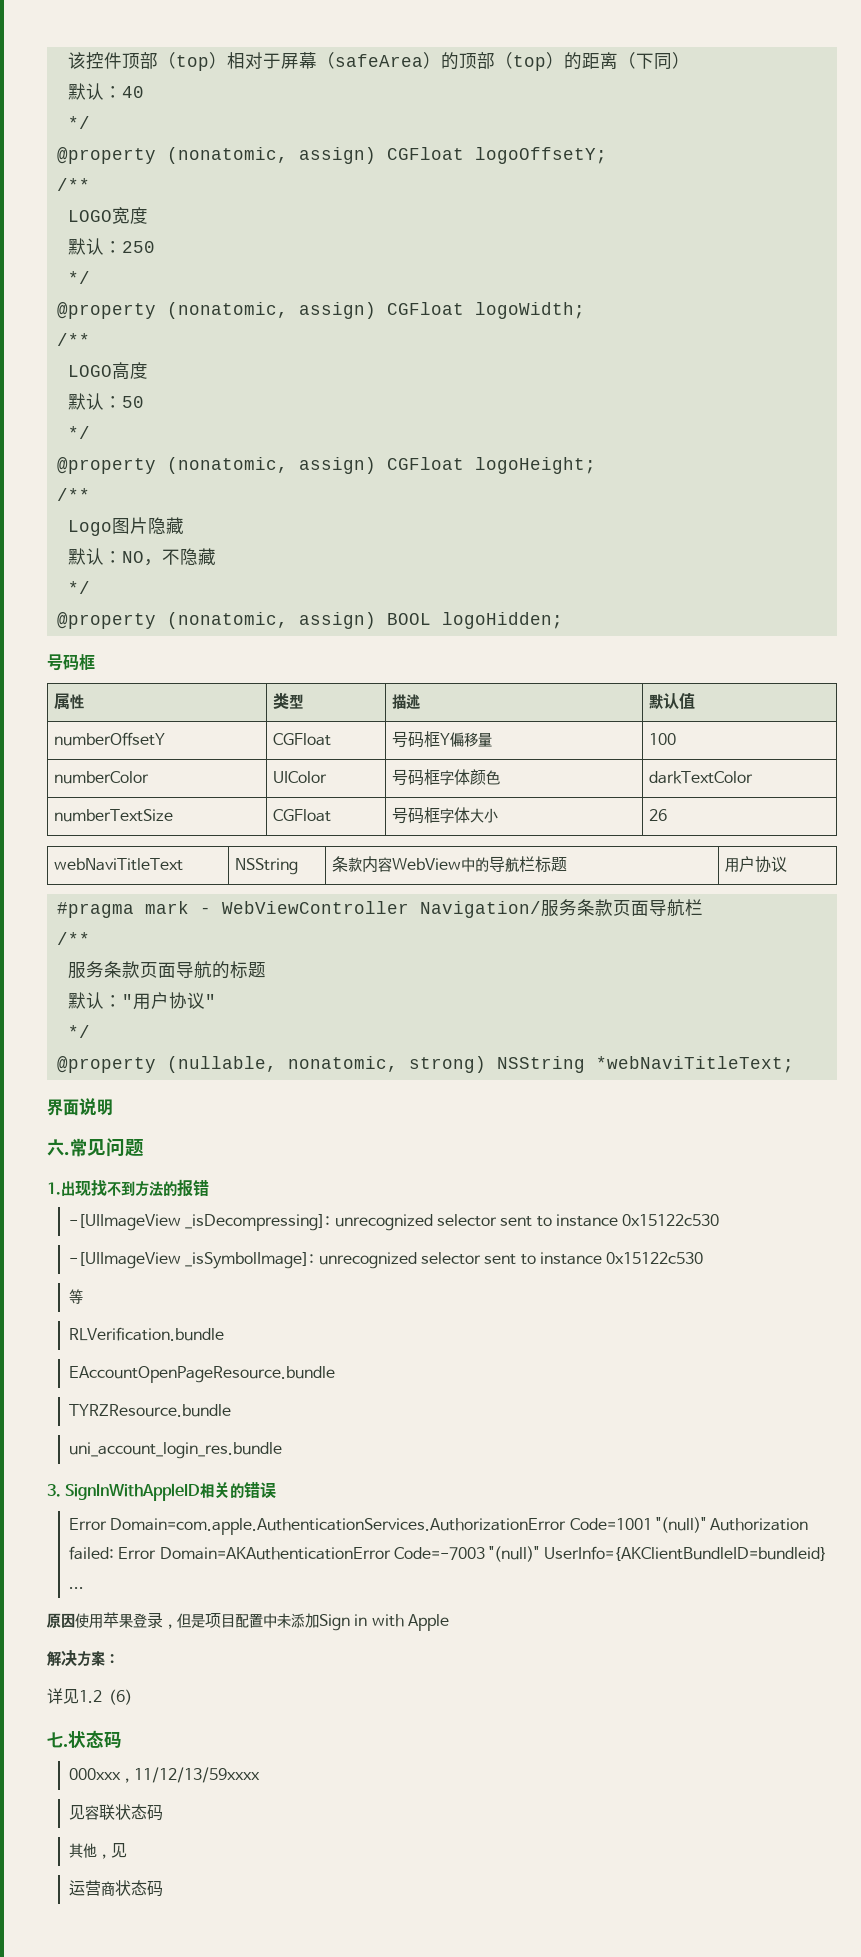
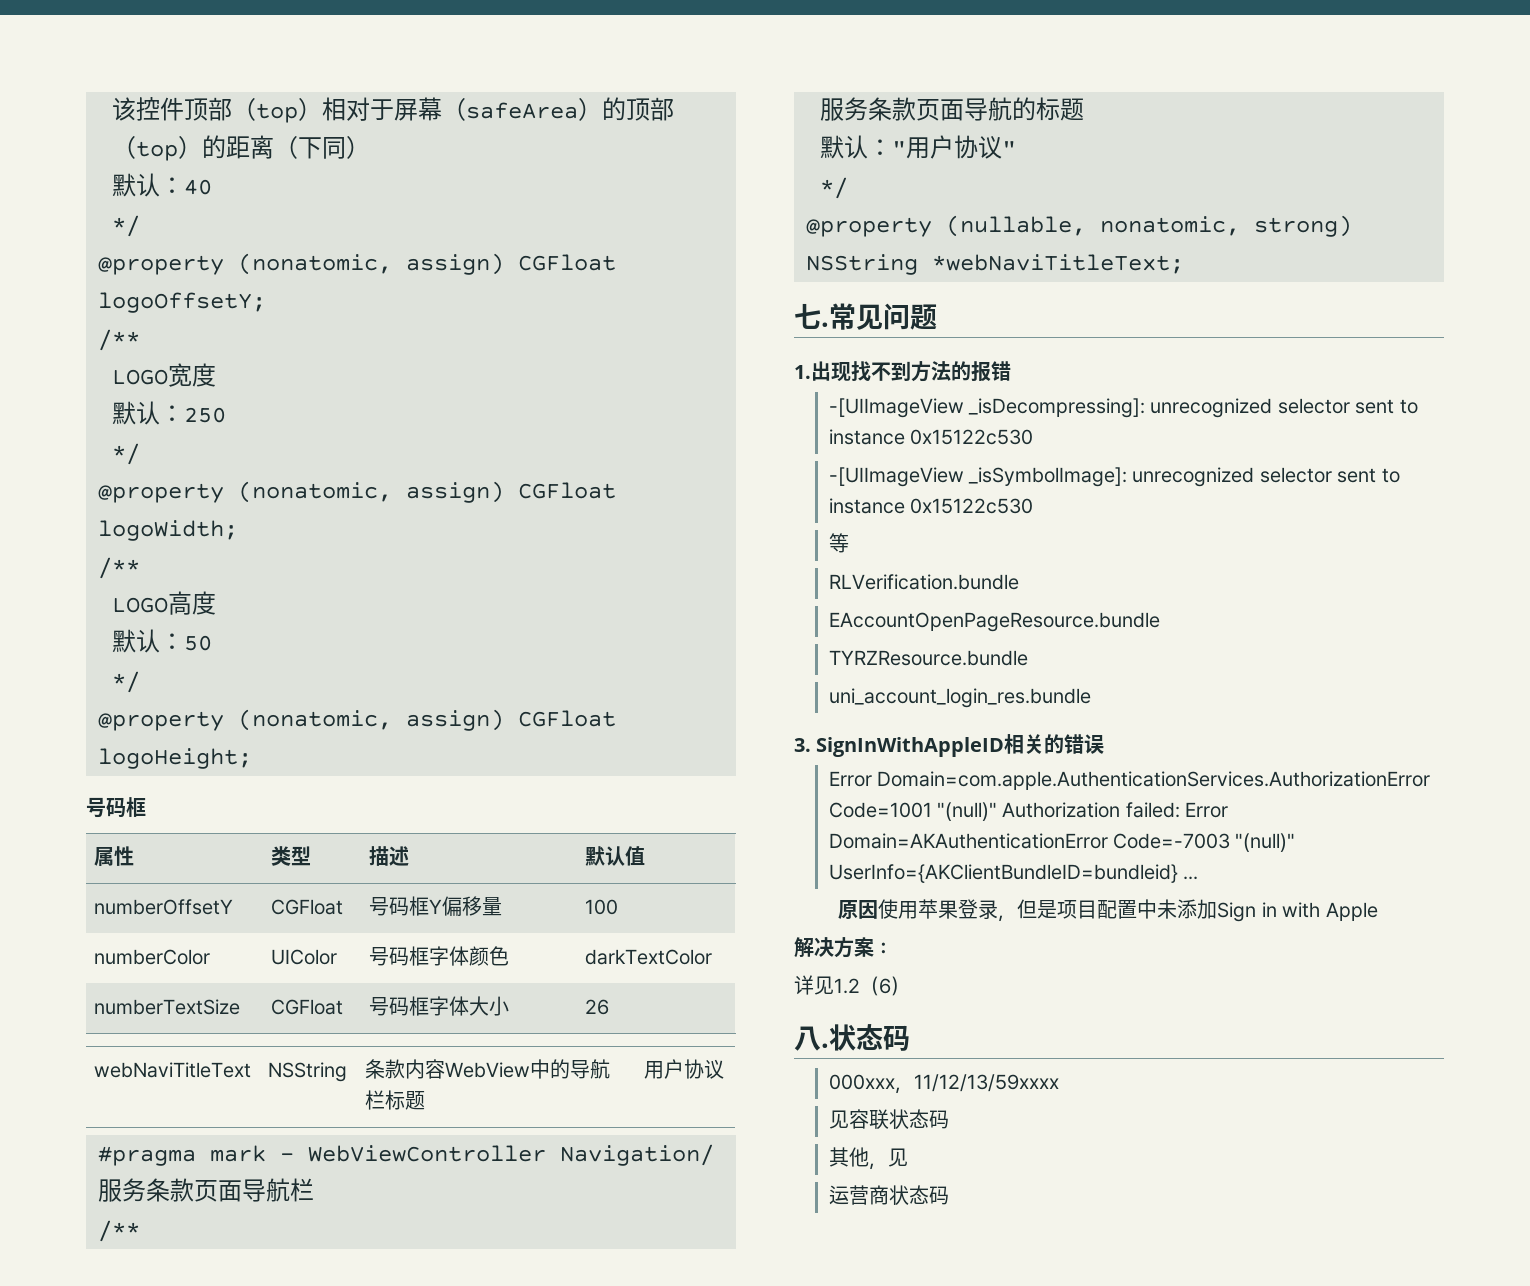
  @property (nonatomic, assign) CGFloat logoHeight;
- /**
- Logo图片隐藏
- 默认：NO，不隐藏
- */
- @property (nonatomic, assign) BOOL logoHidden;
- 界面说明
- 六.
+ 七.
- 七.
+ 八.

